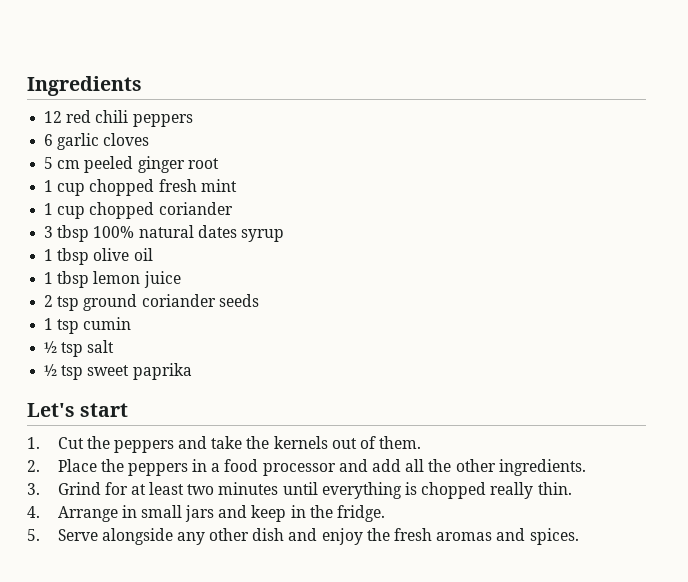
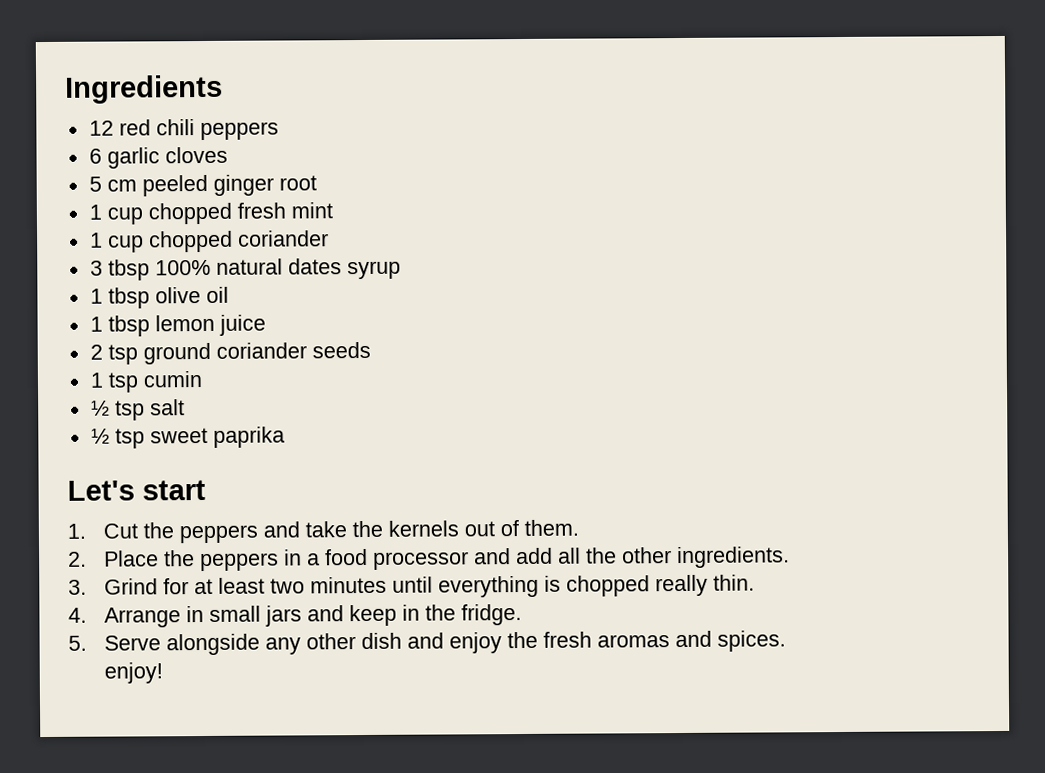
+ enjoy!

